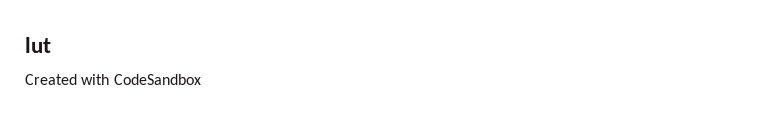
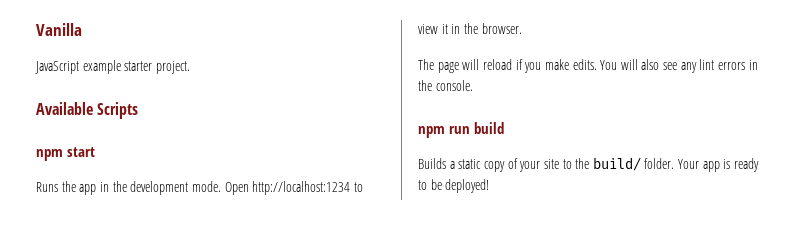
- lut
- Created with CodeSandbox
+ Vanilla
+ JavaScript example starter project.
+ Available Scripts
+ npm start
+ Runs the app in the development mode. Open http://localhost:1234 to view it in the browser.
+ The page will reload if you make edits. You will also see any lint errors in the console.
+ npm run build
+ Builds a static copy of your site to the build/ folder. Your app is ready to be deployed!

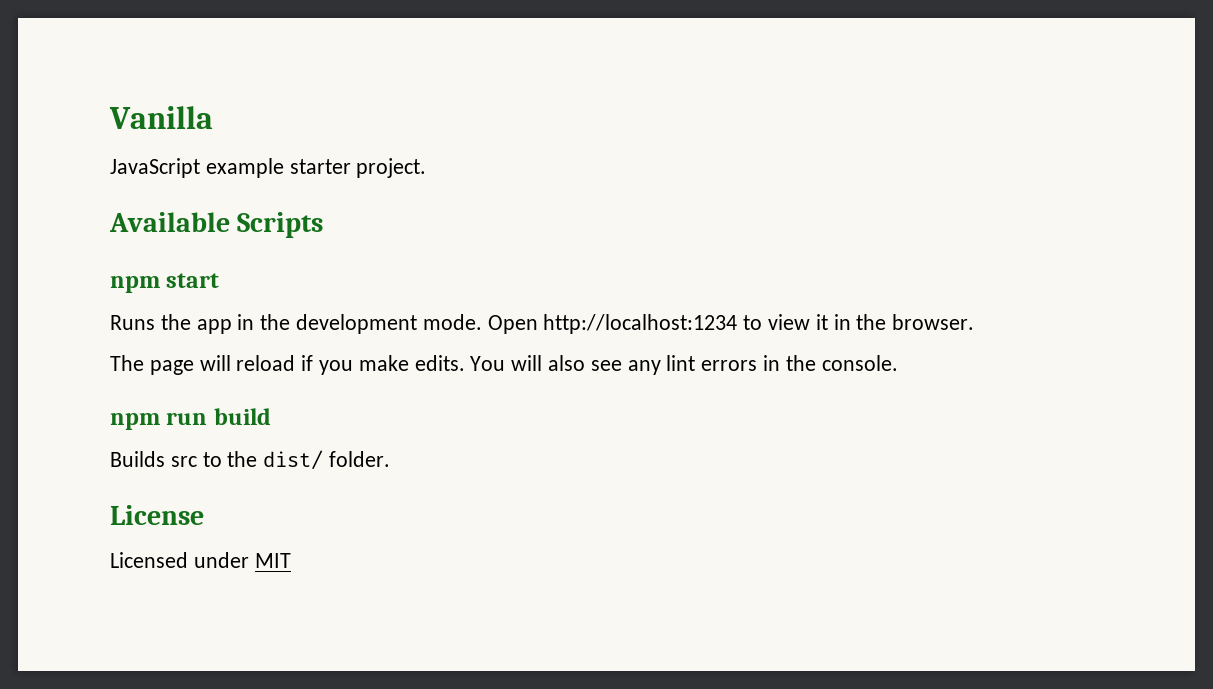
- Builds a static copy of your site to the build/ folder. Your app is ready to be deployed!
+ Builds src to the dist/ folder.
+ License
+ Licensed under MIT

